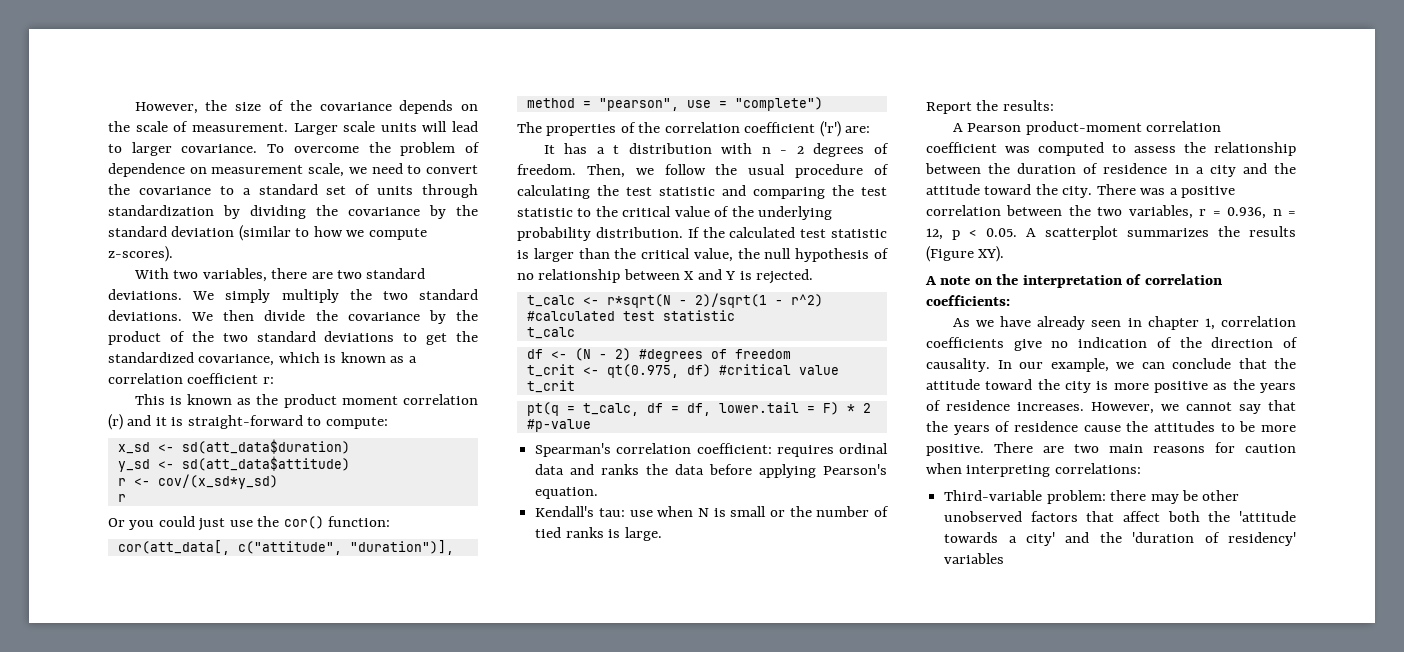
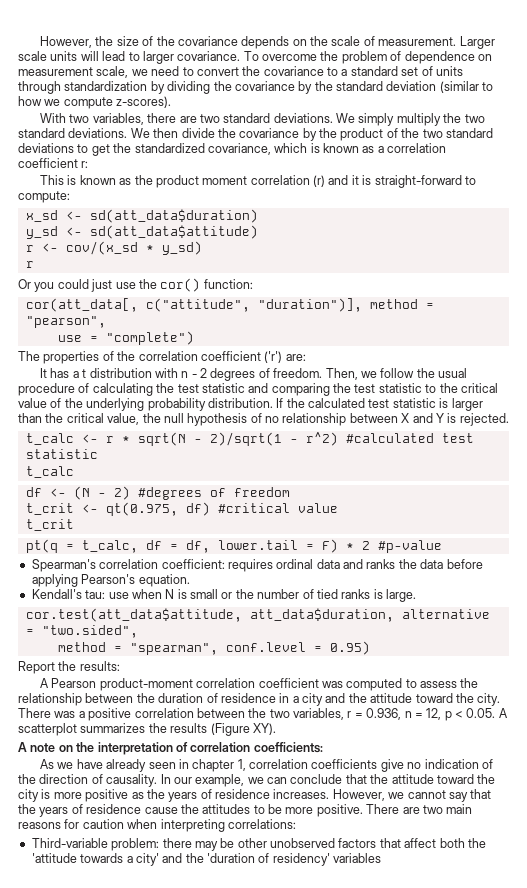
- r <- cov/(x_sd*y_sd)
+ r <- cov/(x_sd * y_sd)
- cor(att_data[, c("attitude", "duration")], method = "pearson", use = "complete")
+ cor(att_data[, c("attitude", "duration")], method = "pearson",
+ use = "complete")
- t_calc <- r*sqrt(N - 2)/sqrt(1 - r^2) #calculated test statistic
+ t_calc <- r * sqrt(N - 2)/sqrt(1 - r^2) #calculated test statistic
+ cor.test(att_data$attitude, att_data$duration, alternative = "two.sided",
+ method = "spearman", conf.level = 0.95)

